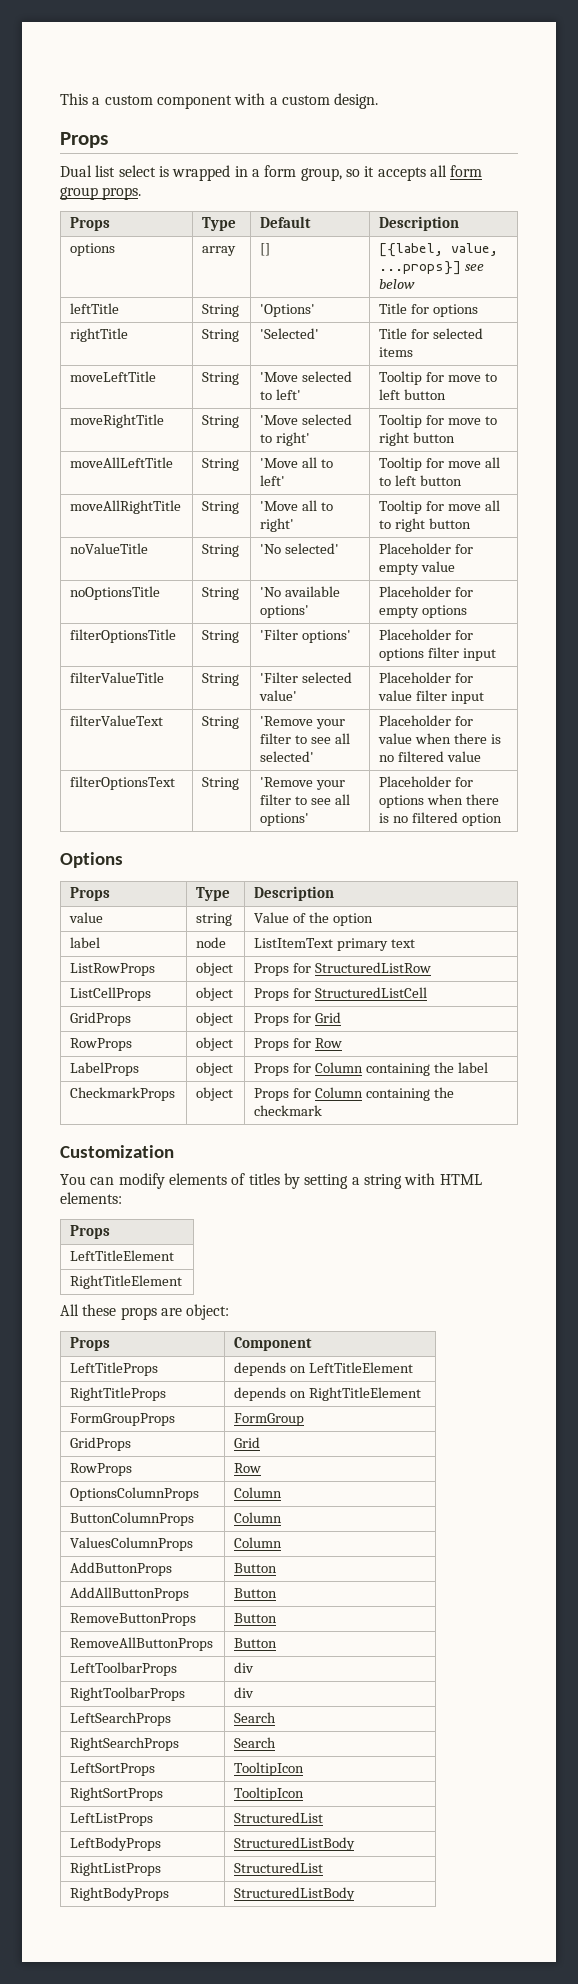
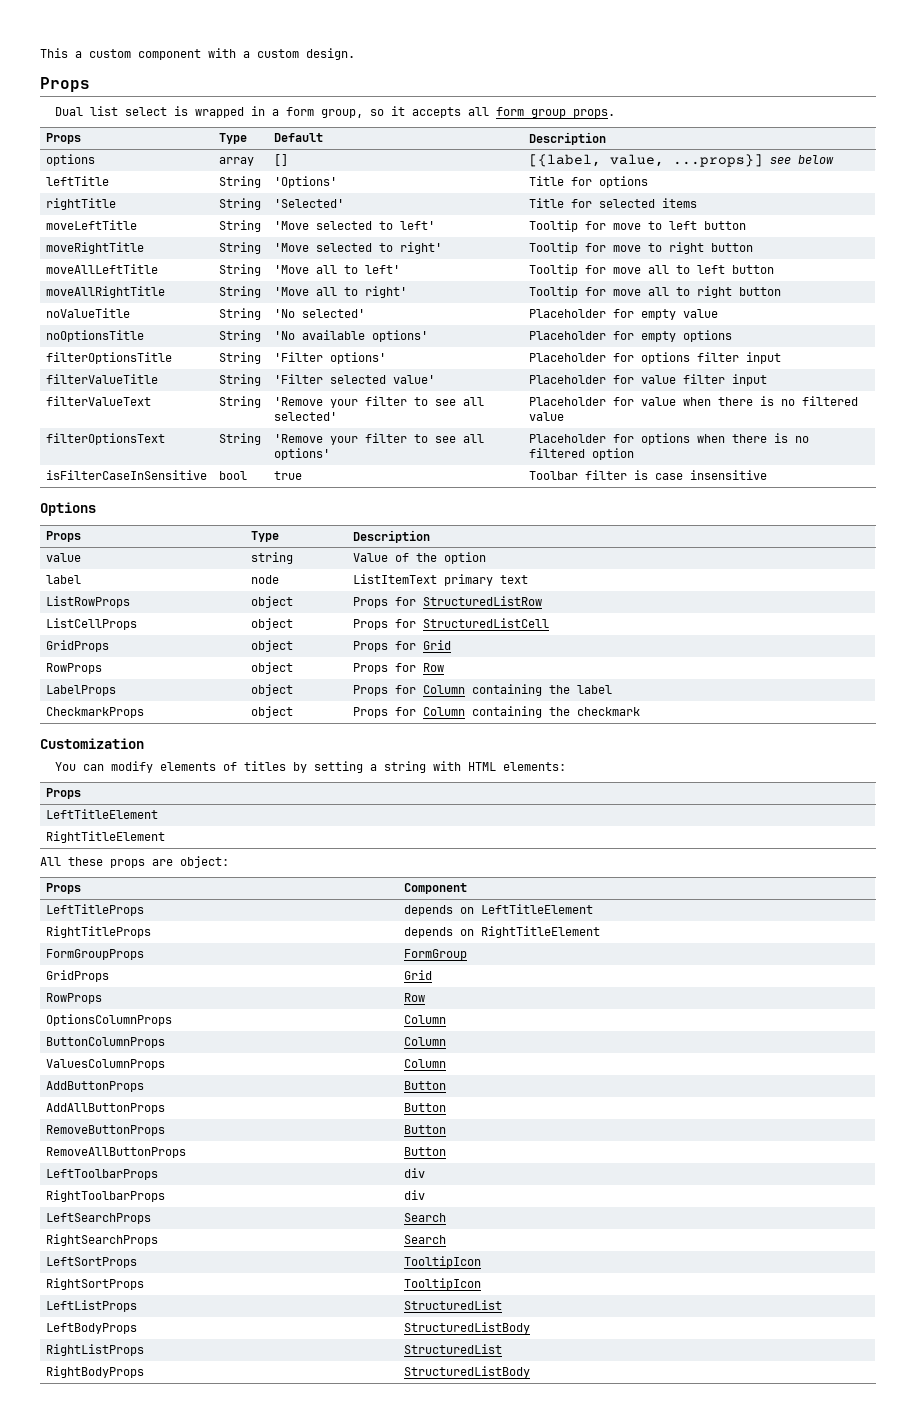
+ isFilterCaseInSensitive | bool | true | Toolbar filter is case insensitive

